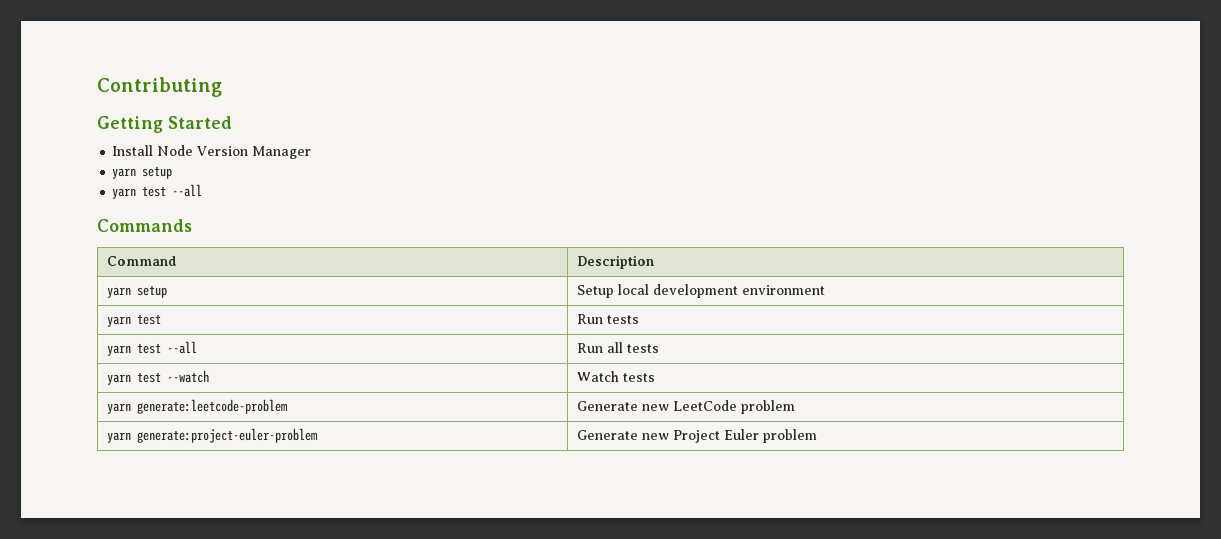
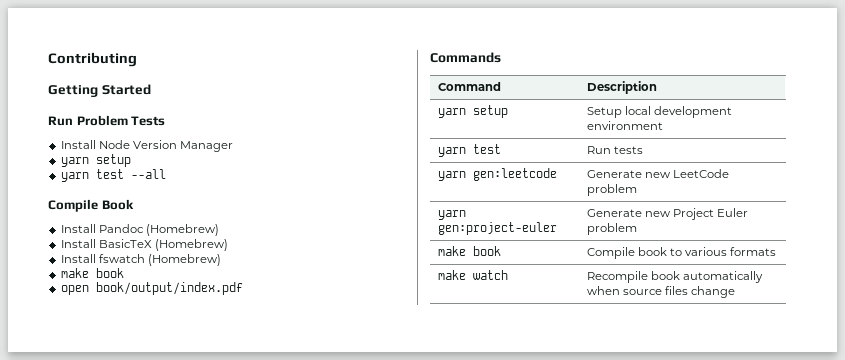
+ Run Problem Tests
+ Compile Book
+ Install Pandoc (Homebrew)
+ Install BasicTeX (Homebrew)
+ Install fswatch (Homebrew)
+ make book
+ open book/output/index.pdf
- yarn test --all | Run all tests
- yarn test --watch | Watch tests
- yarn generate:leetcode-problem | Generate new LeetCode problem
+ yarn gen:leetcode | Generate new LeetCode problem
- yarn generate:project-euler-problem | Generate new Project Euler problem
+ yarn gen:project-euler | Generate new Project Euler problem
+ make book | Compile book to various formats
+ make watch | Recompile book automatically when source files change

